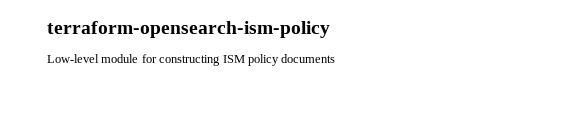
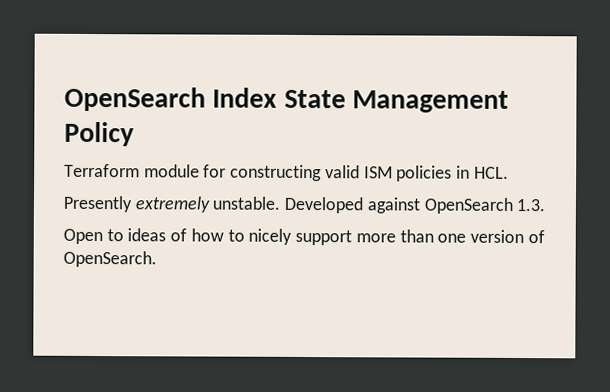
- terraform-opensearch-ism-policy
- Low-level module for constructing ISM policy documents
+ OpenSearch Index State Management Policy
+ Terraform module for constructing valid ISM policies in HCL.
+ Presently extremely unstable. Developed against OpenSearch 1.3.
+ Open to ideas of how to nicely support more than one version of OpenSearch.

